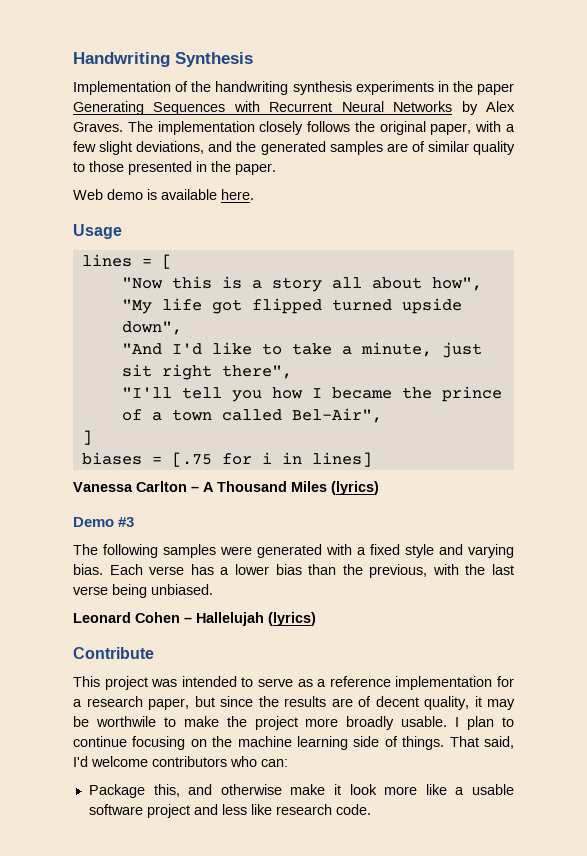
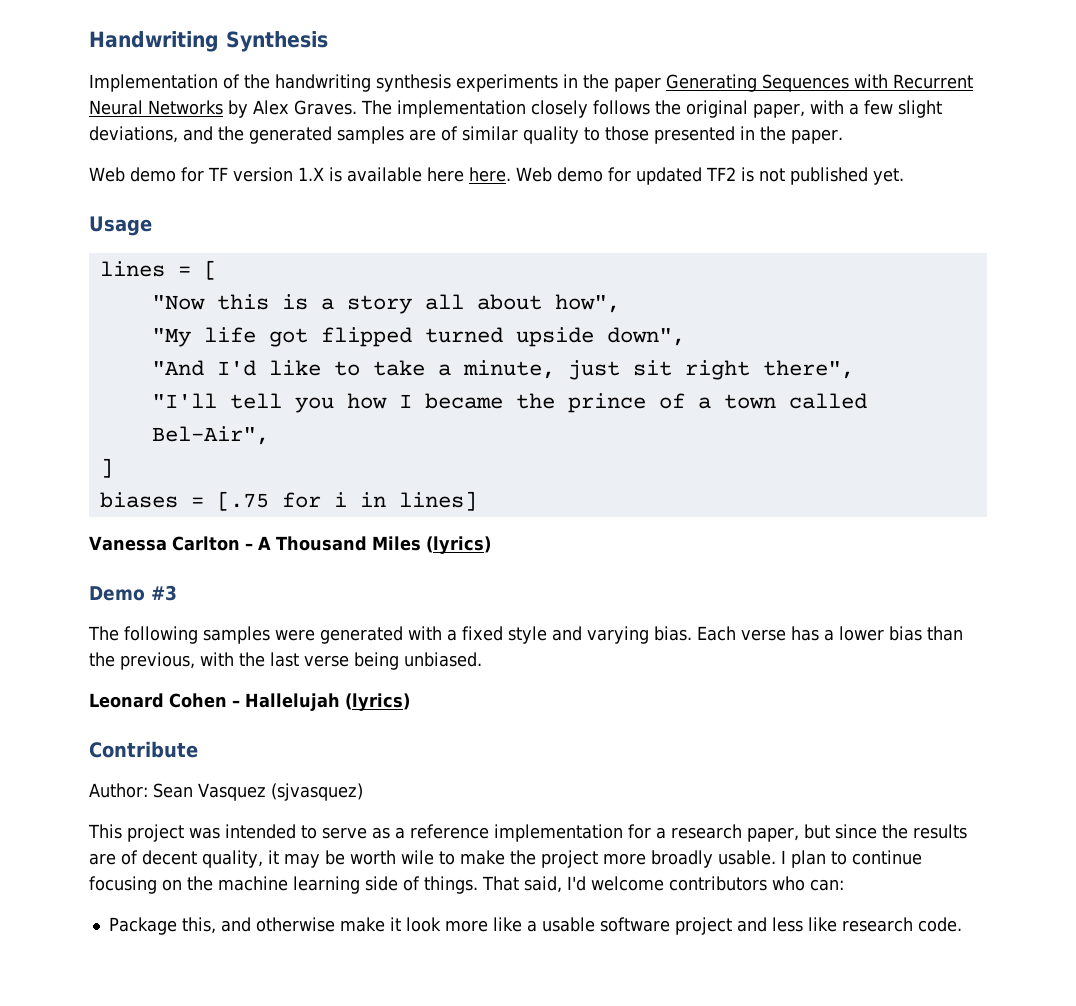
- Web demo is available here.
+ Web demo for TF version 1.X is available here here. Web demo for updated TF2 is not published yet.
+ Author: Sean Vasquez (sjvasquez)
- This project was intended to serve as a reference implementation for a research paper, but since the results are of decent quality, it may be worthwile to make the project more broadly usable.
+ This project was intended to serve as a reference implementation for a research paper, but since the results are of decent quality, it may be worth wile to make the project more broadly usable.

